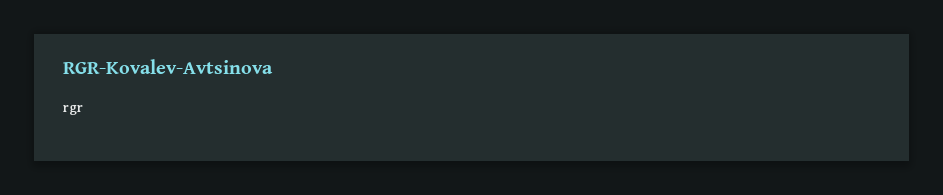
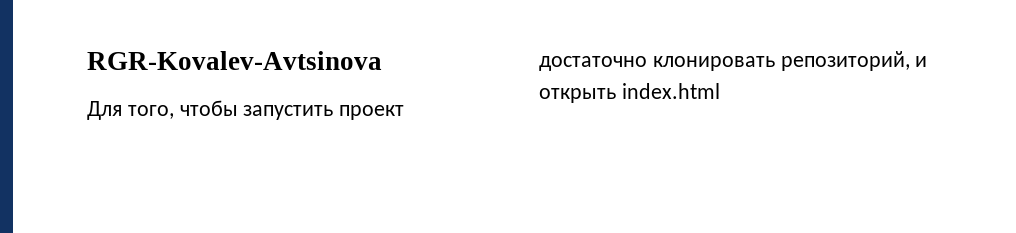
- rgr
+ Для того, чтобы запустить проект достаточно клонировать репозиторий, и открыть index.html

